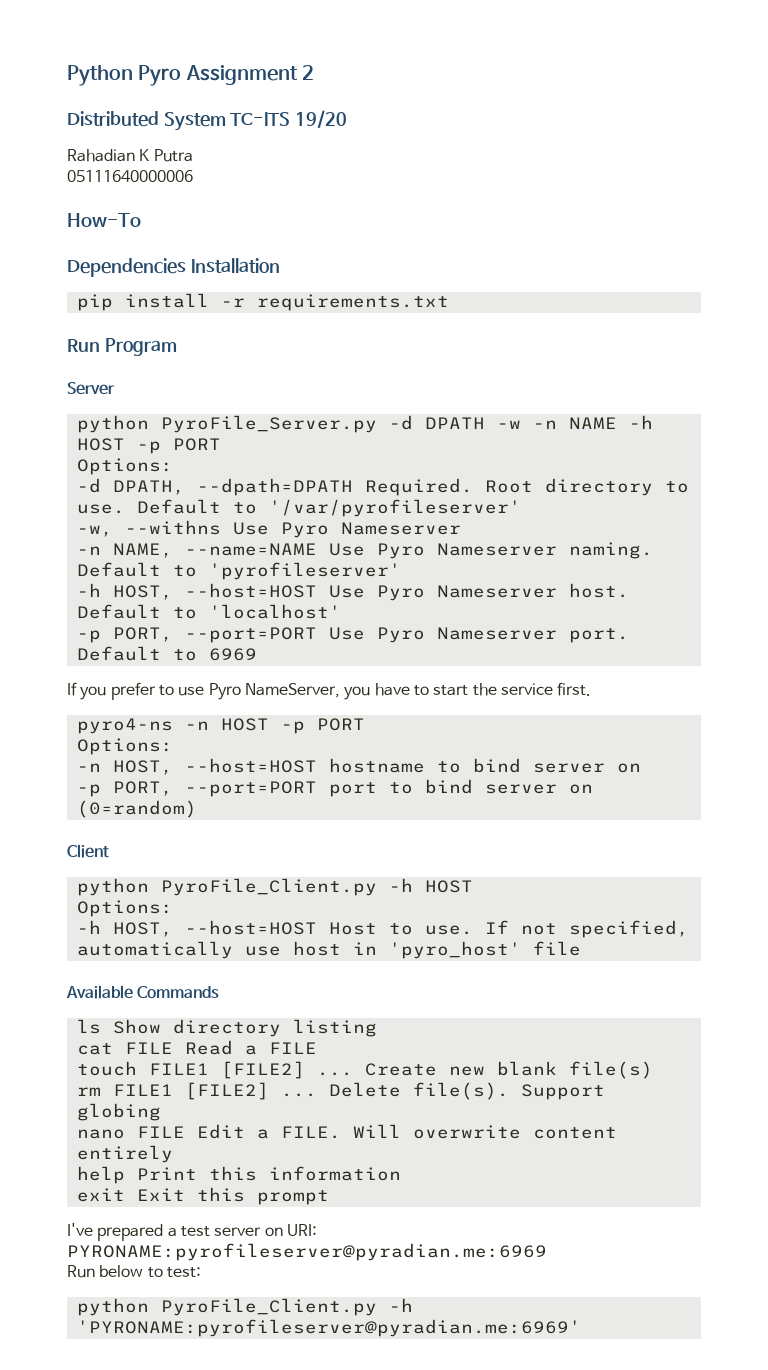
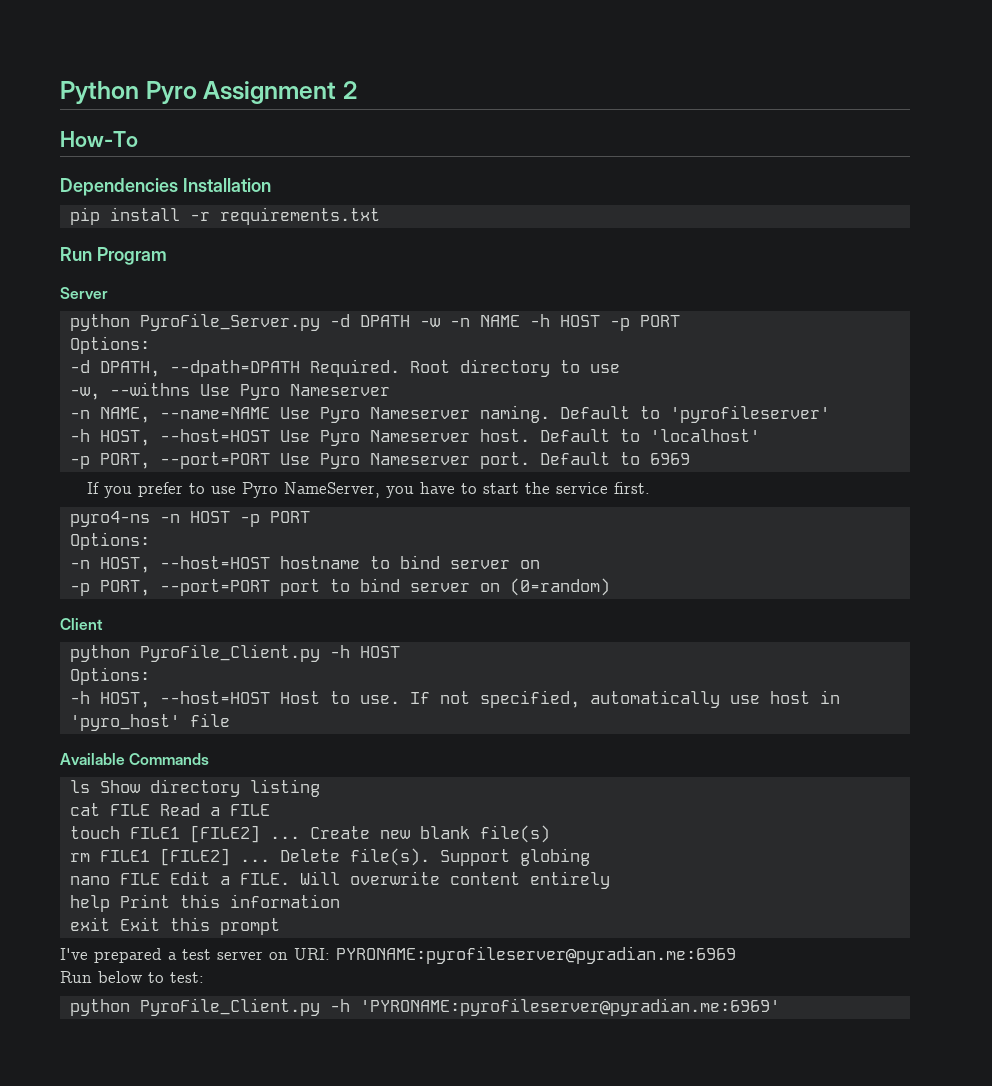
- Distributed System TC-ITS 19/20
- Rahadian K Putra
- 05111640000006
- Root directory to use. Default to '/var/pyrofileserver'
+ Root directory to use

